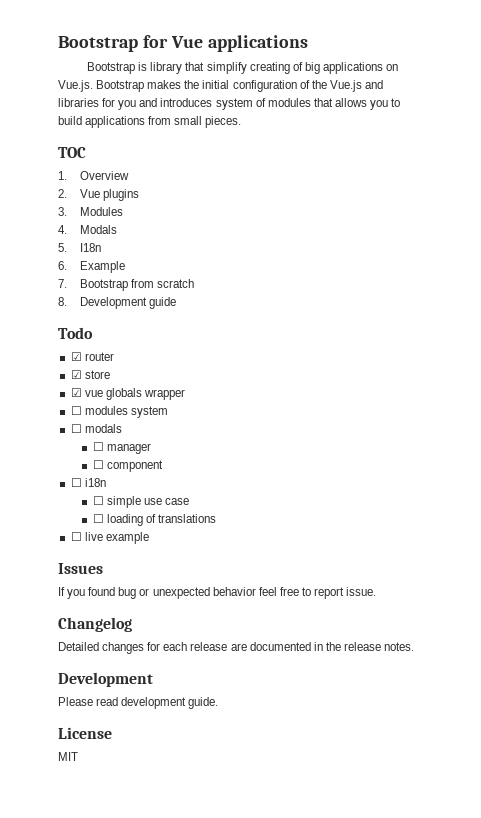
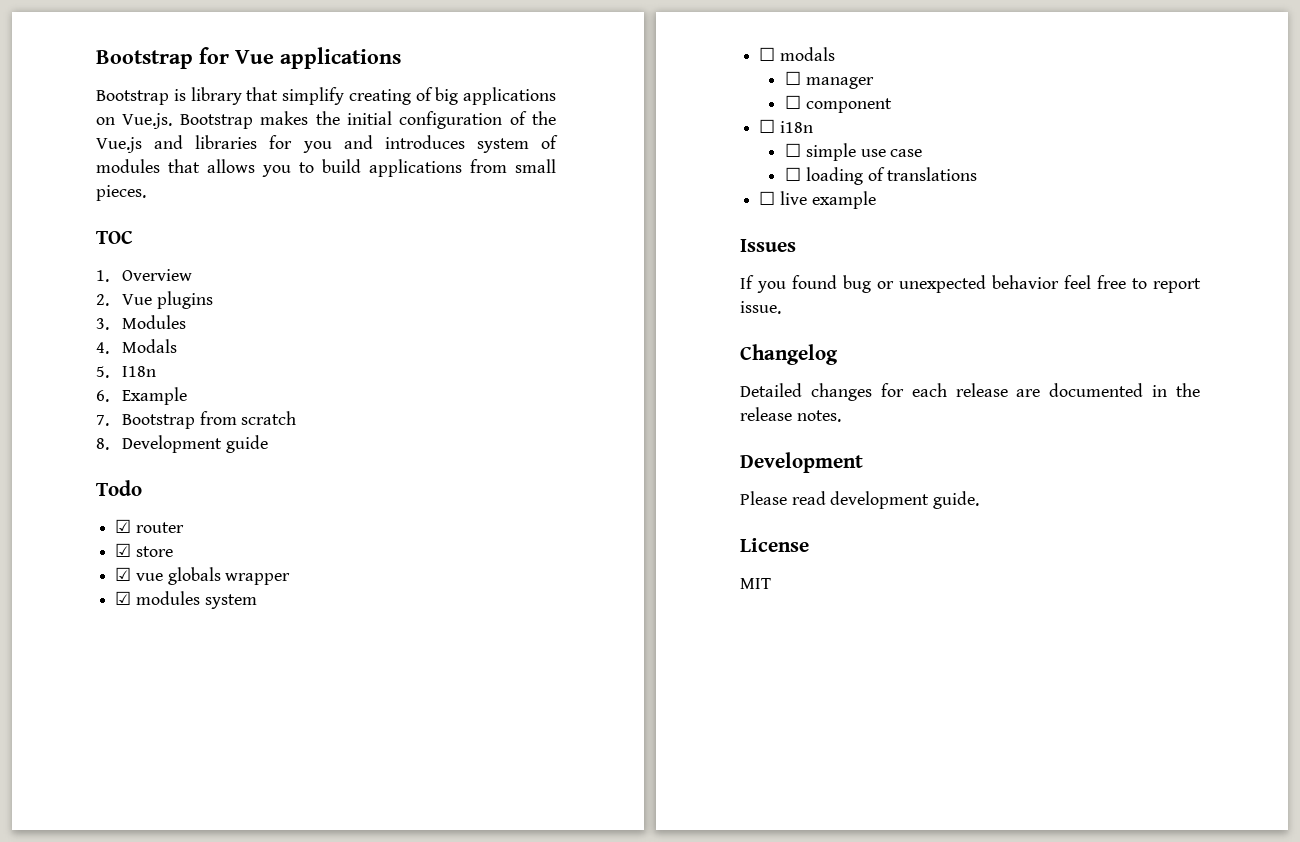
- ☐ modules system
+ ☑ modules system

